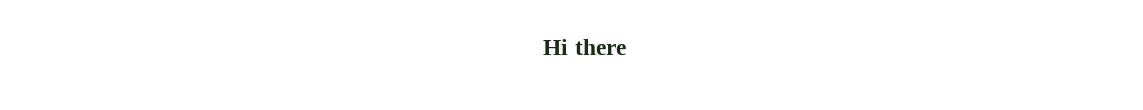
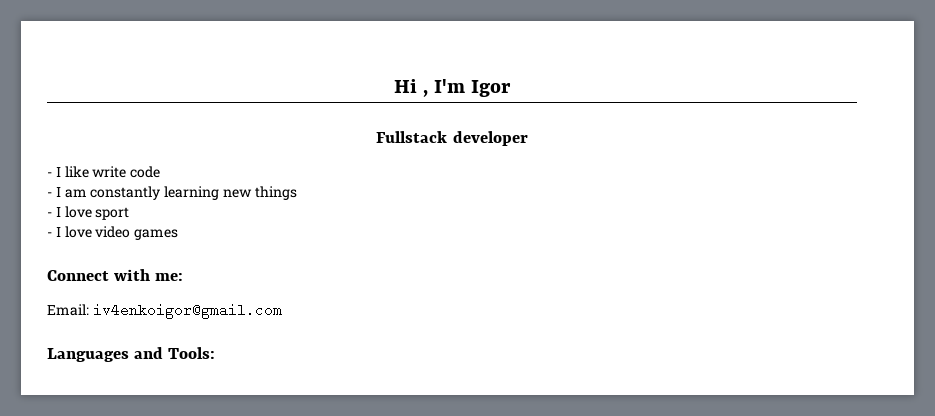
- Hi there
+ Hi , I'm Igor
+ Fullstack developer
+ - I like write code
+ - I am constantly learning new things
+ - I love sport
+ - I love video games
+ Connect with me:
+ Email: iv4enkoigor@gmail.com
+ Languages and Tools:

